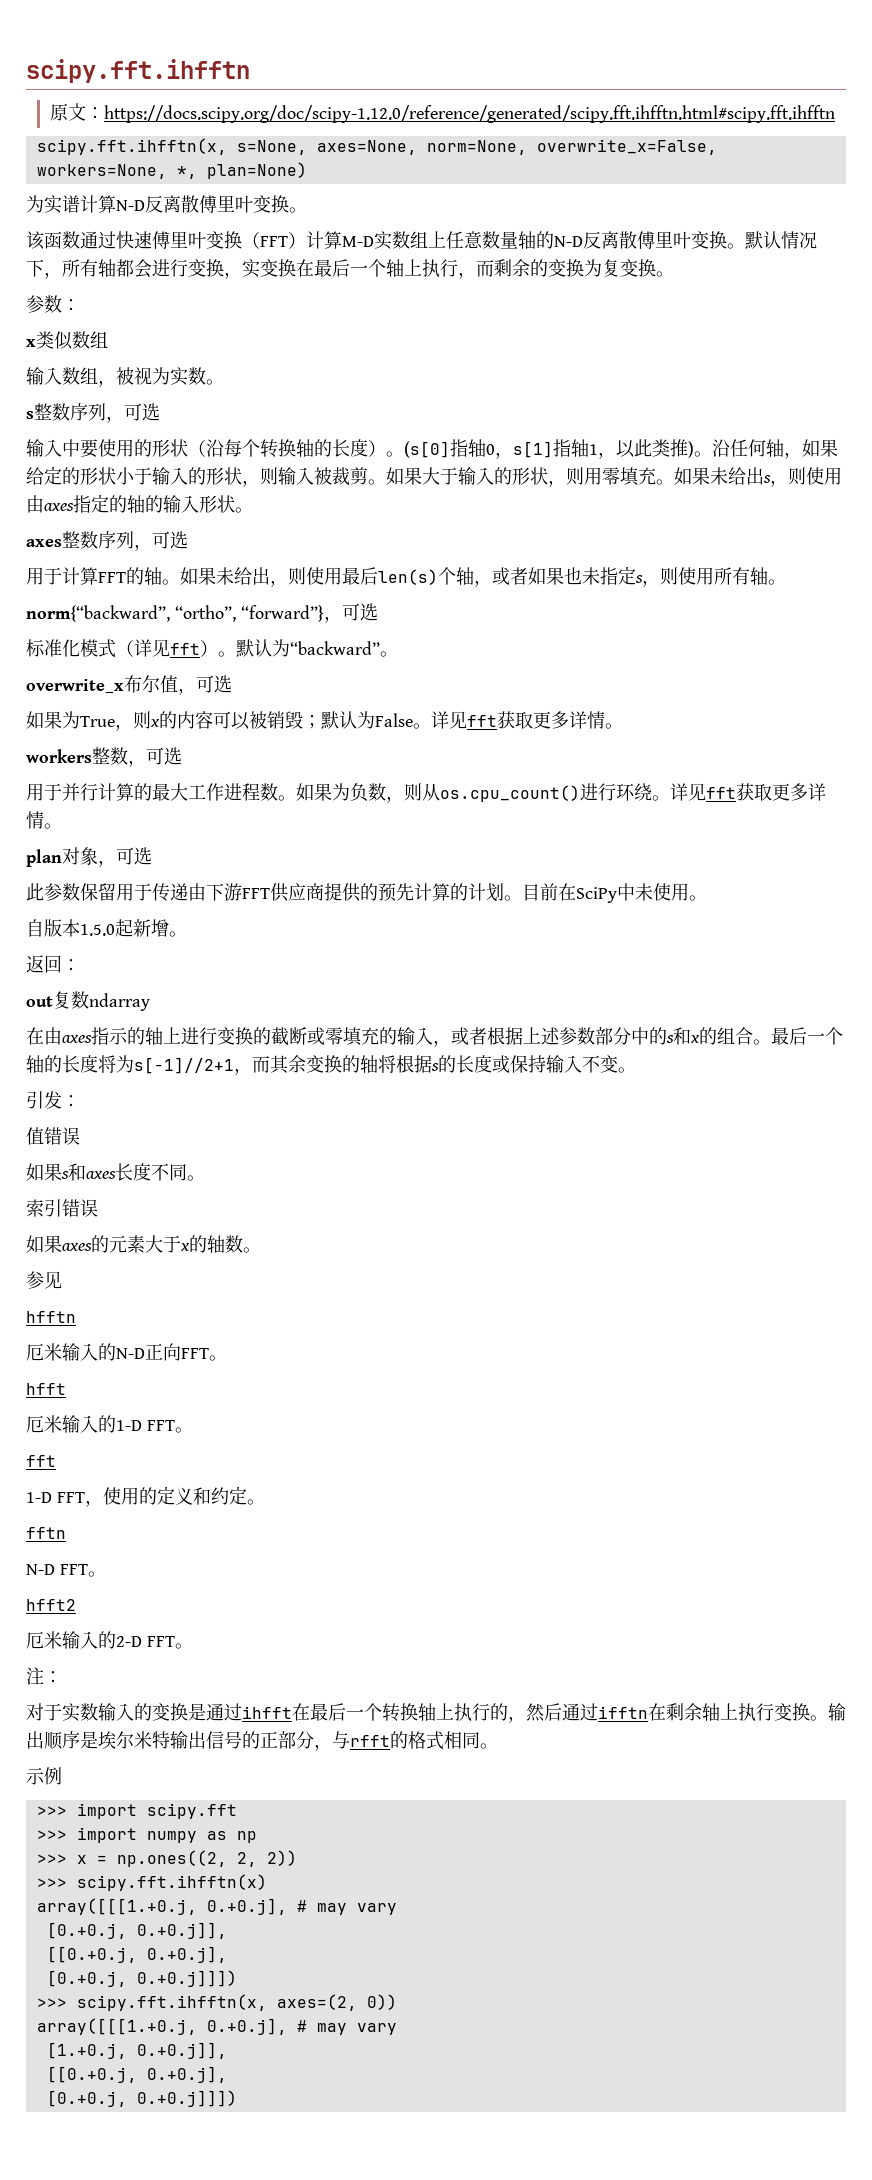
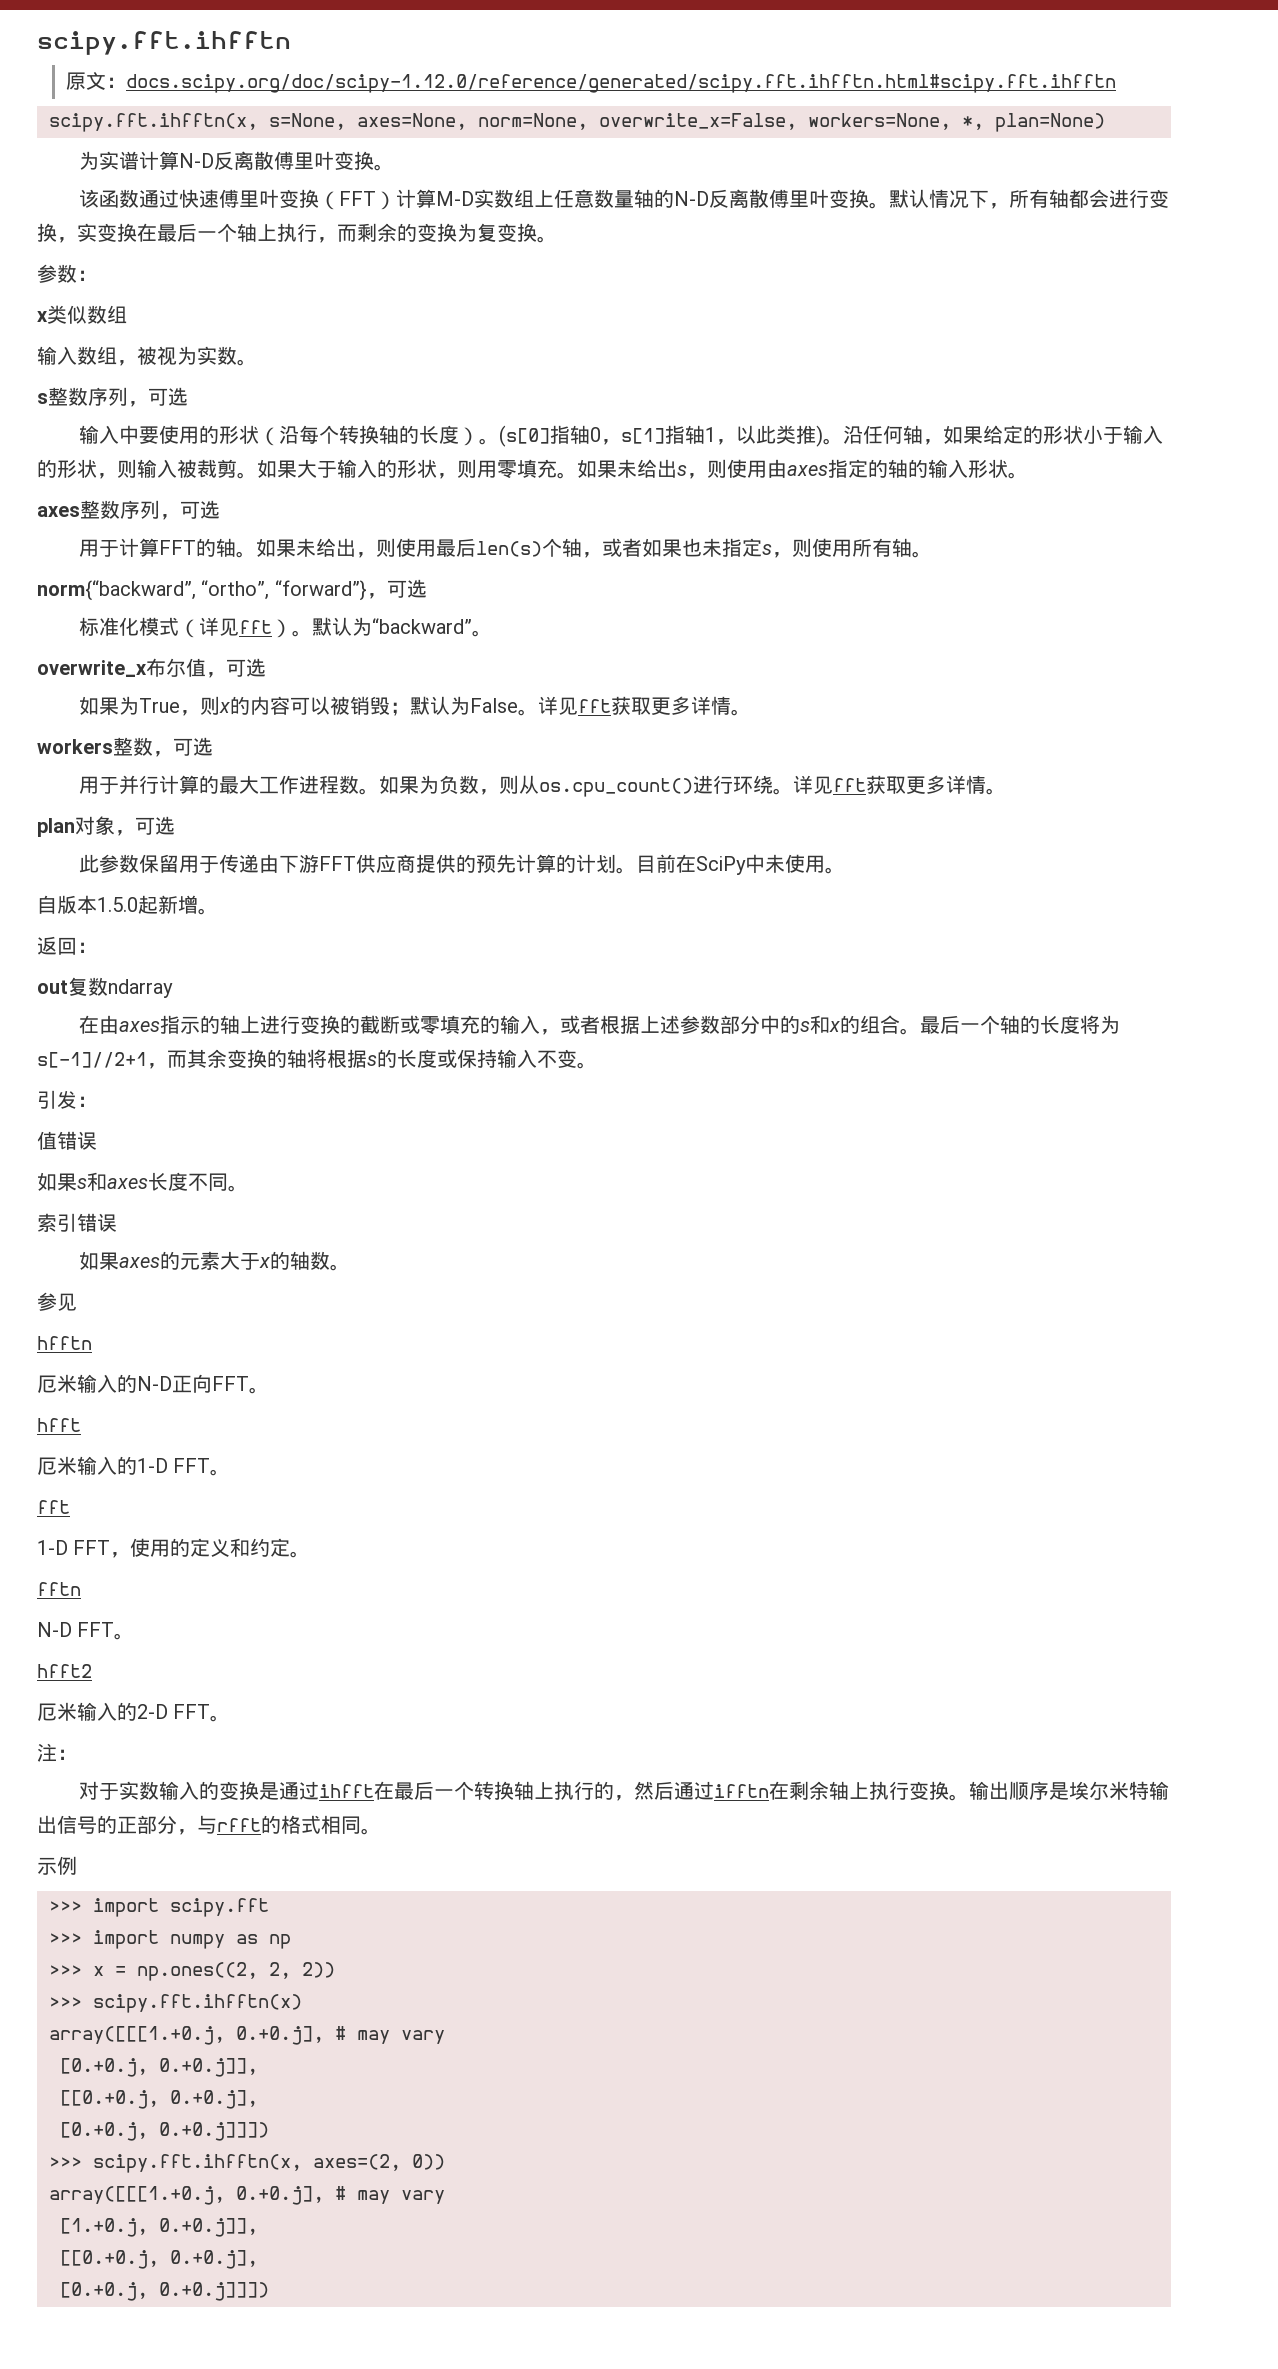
- 原文：https://docs.scipy.org/doc/scipy-1.12.0/reference/generated/scipy.fft.ihfftn.html#scipy.fft.ihfftn
+ 原文：docs.scipy.org/doc/scipy-1.12.0/reference/generated/scipy.fft.ihfftn.html#scipy.fft.ihfftn

